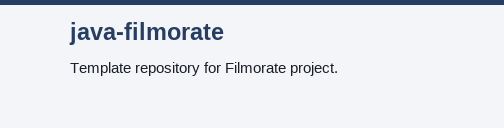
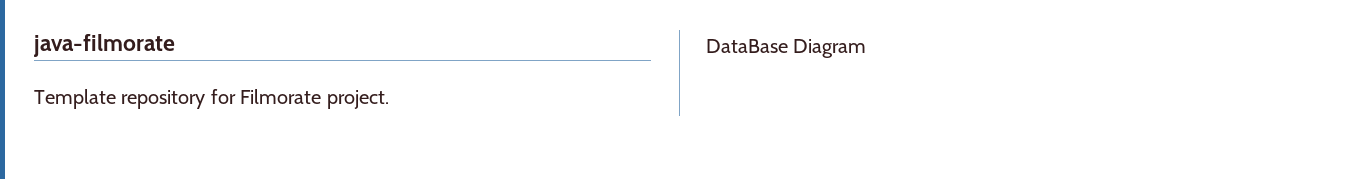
+ DataBase Diagram

